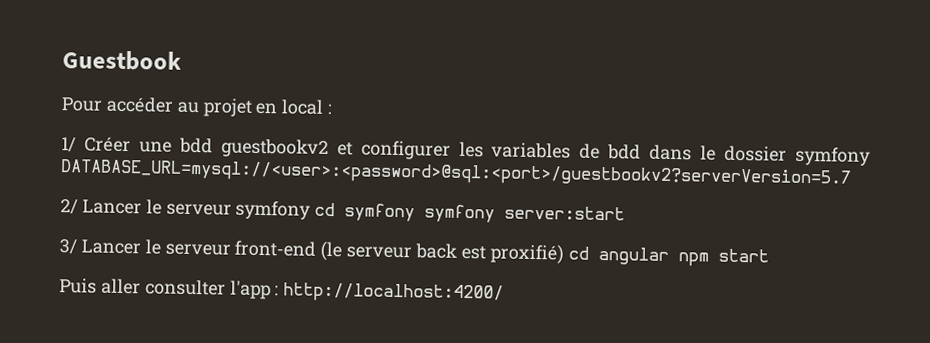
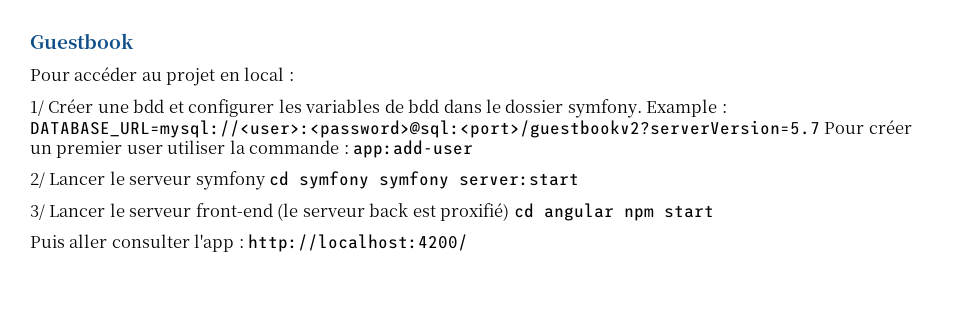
- 1/ Créer une bdd guestbookv2 et configurer les variables de bdd dans le dossier symfony DATABASE_URL=mysql://<user>:<password>@sql:<port>/guestbookv2?serverVersion=5.7
+ 1/ Créer une bdd et configurer les variables de bdd dans le dossier symfony. Example : DATABASE_URL=mysql://<user>:<password>@sql:<port>/guestbookv2?serverVersion=5.7 Pour créer un premier user utiliser la commande : app:add-user

